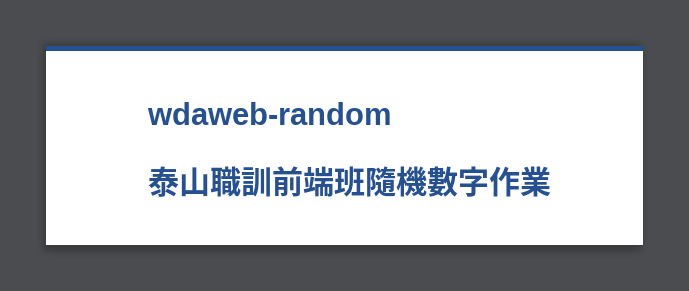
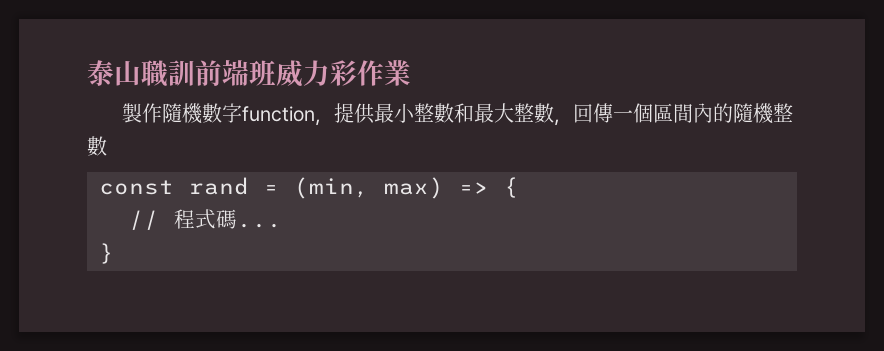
- wdaweb-random
- 泰山職訓前端班隨機數字作業
+ 泰山職訓前端班威力彩作業
+ 製作隨機數字function，提供最小整數和最大整數，回傳一個區間內的隨機整數
+ const rand = (min, max) => {
+ // 程式碼...
+ }

